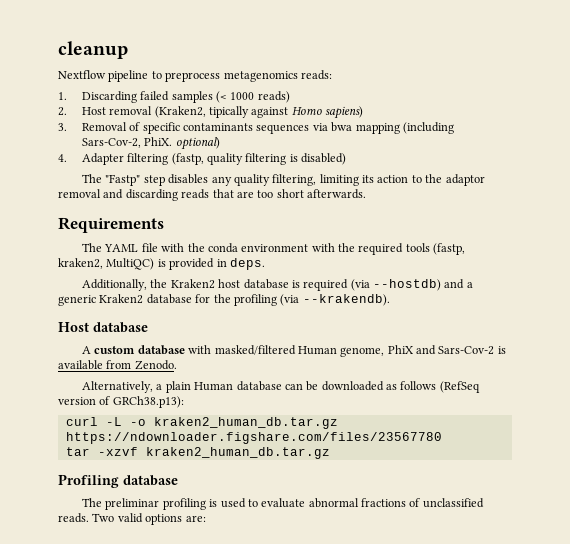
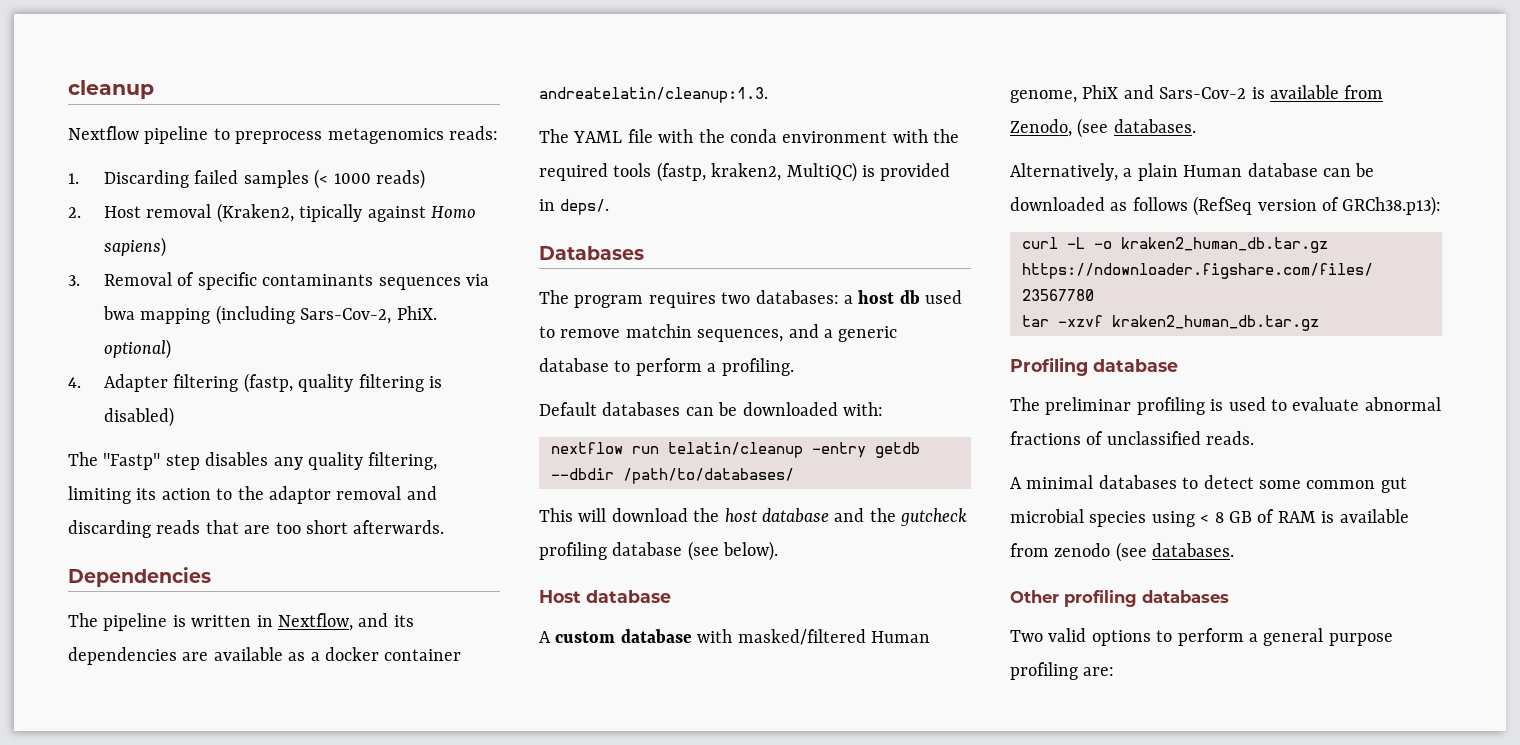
- Requirements
+ Dependencies
+ The pipeline is written in Nextflow, and its dependencies are available as a docker container andreatelatin/cleanup:1.3.
- The YAML file with the conda environment with the required tools (fastp, kraken2, MultiQC) is provided in deps.
- Additionally, the Kraken2 host database is required (via --hostdb) and a generic Kraken2 database for the profiling (via --krakendb).
+ The YAML file with the conda environment with the required tools (fastp, kraken2, MultiQC) is provided in deps/.
+ Databases
+ The program requires two databases: a host db used to remove matchin sequences, and a generic database to perform a profiling.
+ Default databases can be downloaded with:
+ nextflow run telatin/cleanup -entry getdb --dbdir /path/to/databases/
+ This will download the host database and the gutcheck profiling database (see below).
- A custom database with masked/filtered Human genome, PhiX and Sars-Cov-2 is available from Zenodo.
+ A custom database with masked/filtered Human genome, PhiX and Sars-Cov-2 is available from Zenodo, (see databases.
- The preliminar profiling is used to evaluate abnormal fractions of unclassified reads. Two valid options are:
+ The preliminar profiling is used to evaluate abnormal fractions of unclassified reads.
+ A minimal databases to detect some common gut microbial species using < 8 GB of RAM is available from zenodo (see databases.
+ Other profiling databases
+ Two valid options to perform a general purpose profiling are:

